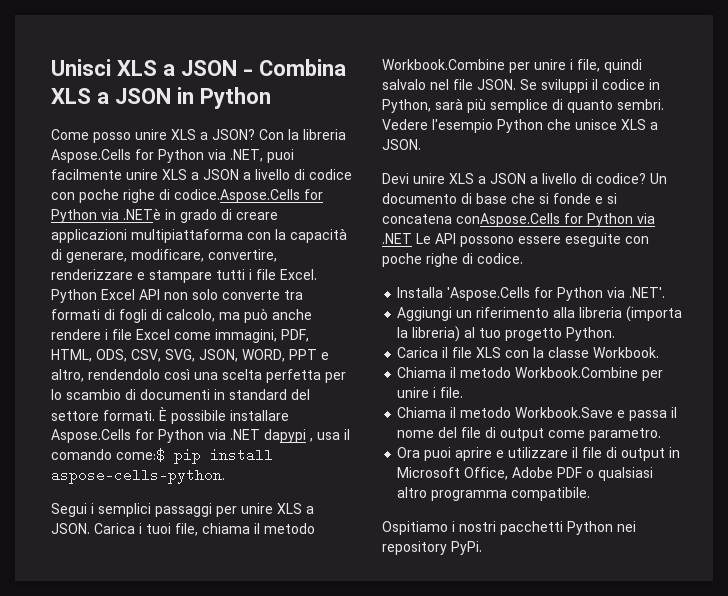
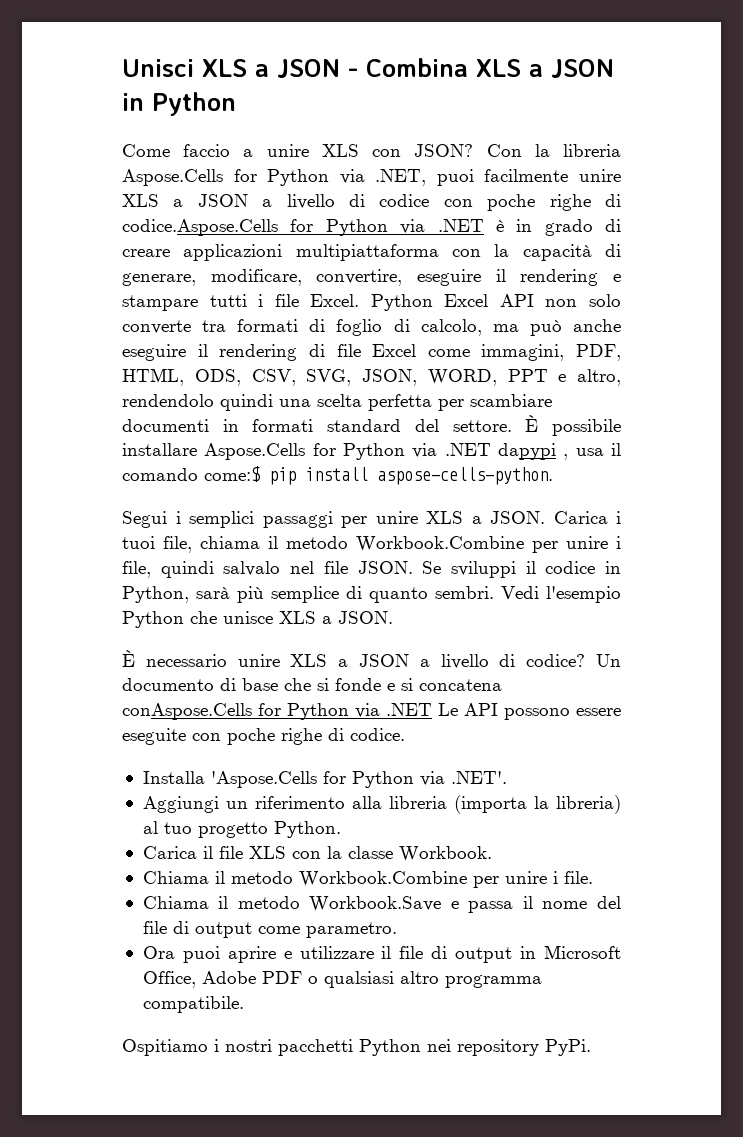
- Come posso unire XLS a JSON?
+ Come faccio a unire XLS con JSON?
- Con la libreria Aspose.Cells for Python via .NET, puoi facilmente unire XLS a JSON a livello di codice con poche righe di codice.Aspose.Cells for Python via .NETè in grado di creare applicazioni multipiattaforma con la capacità di generare, modificare, convertire, renderizzare e stampare tutti i file Excel.
+ Con la libreria Aspose.Cells for Python via .NET, puoi facilmente unire XLS a JSON a livello di codice con poche righe di codice.Aspose.Cells for Python via .NET è in grado di creare applicazioni multipiattaforma con la capacità di generare, modificare, convertire, eseguire il rendering e stampare tutti i file Excel.
- Python Excel API non solo converte tra formati di fogli di calcolo, ma può anche rendere i file Excel come immagini, PDF, HTML, ODS, CSV, SVG, JSON, WORD, PPT e altro, rendendolo così una scelta perfetta per lo scambio di documenti in standard del settore formati.
+ Python Excel API non solo converte tra formati di foglio di calcolo, ma può anche eseguire il rendering di file Excel come immagini, PDF, HTML, ODS, CSV, SVG, JSON, WORD, PPT e altro, rendendolo quindi una scelta perfetta per scambiare documenti in formati standard del settore.
- Vedere l'esempio Python che unisce XLS a JSON.
+ Vedi l'esempio Python che unisce XLS a JSON.
- Devi unire XLS a JSON a livello di codice?
+ È necessario unire XLS a JSON a livello di codice?

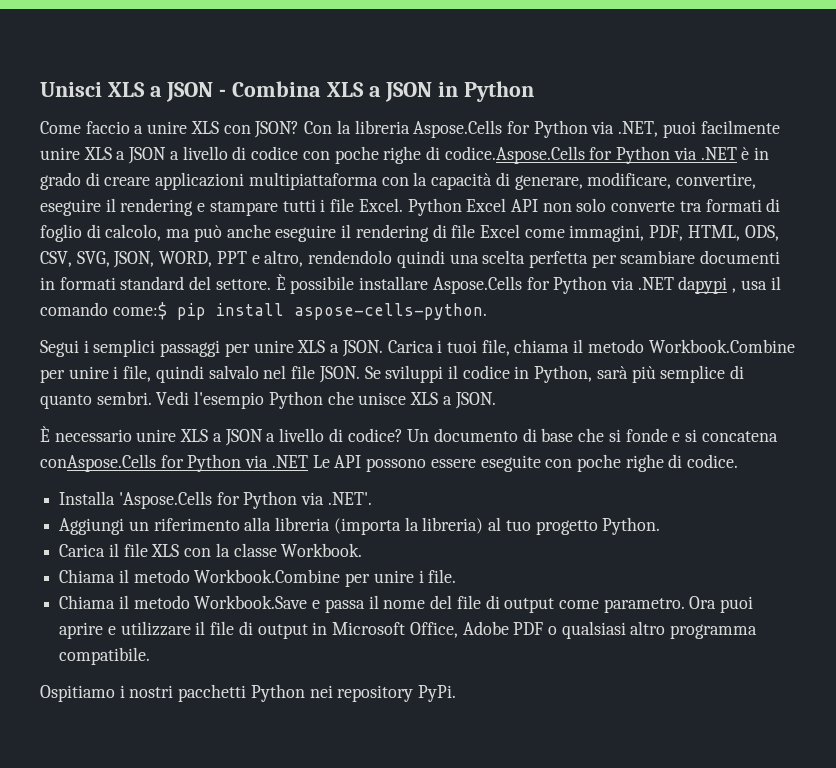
- Chiama il metodo Workbook.Save e passa il nome del file di output come parametro.
- Ora puoi aprire e utilizzare il file di output in Microsoft Office, Adobe PDF o qualsiasi altro programma compatibile.
+ Chiama il metodo Workbook.Save e passa il nome del file di output come parametro. Ora puoi aprire e utilizzare il file di output in Microsoft Office, Adobe PDF o qualsiasi altro programma compatibile.

